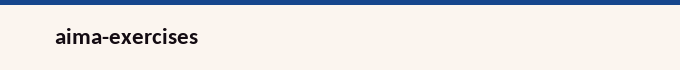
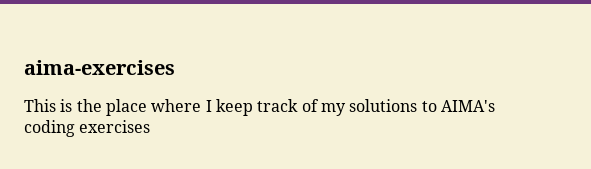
+ This is the place where I keep track of my solutions to AIMA's coding exercises

